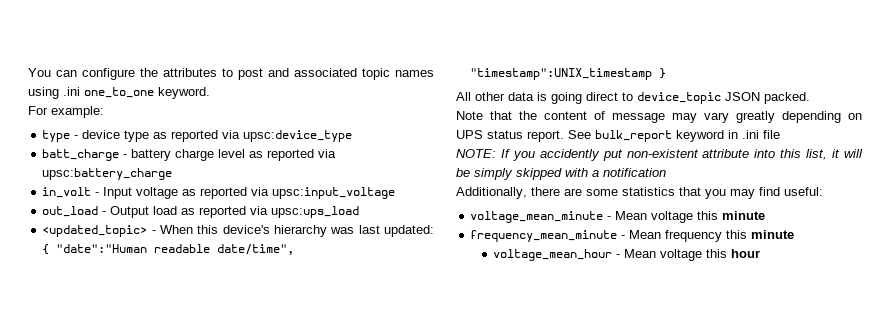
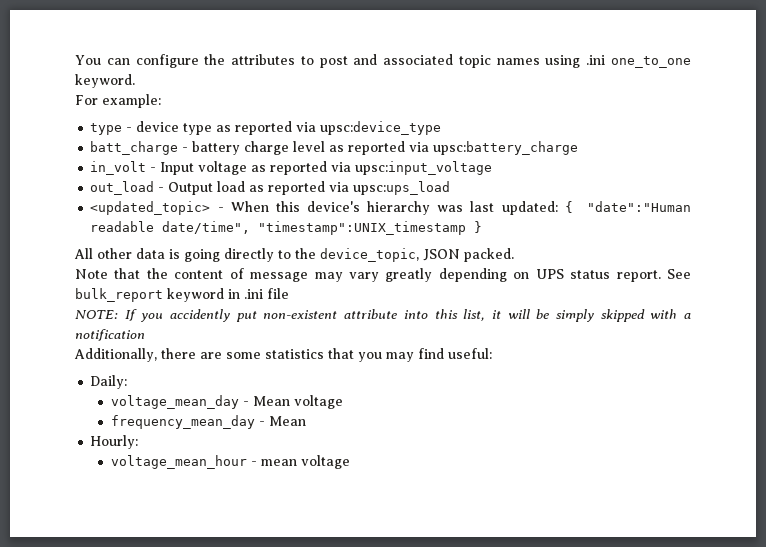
- All other data is going direct to device_topic JSON packed.
+ All other data is going directly to the device_topic, JSON packed.
- voltage_mean_minute - Mean voltage this minute
- frequency_mean_minute - Mean frequency this minute
+ Daily:
+ voltage_mean_day - Mean voltage
+ frequency_mean_day - Mean
+ Hourly:
- voltage_mean_hour - Mean voltage this hour
+ voltage_mean_hour - mean voltage

